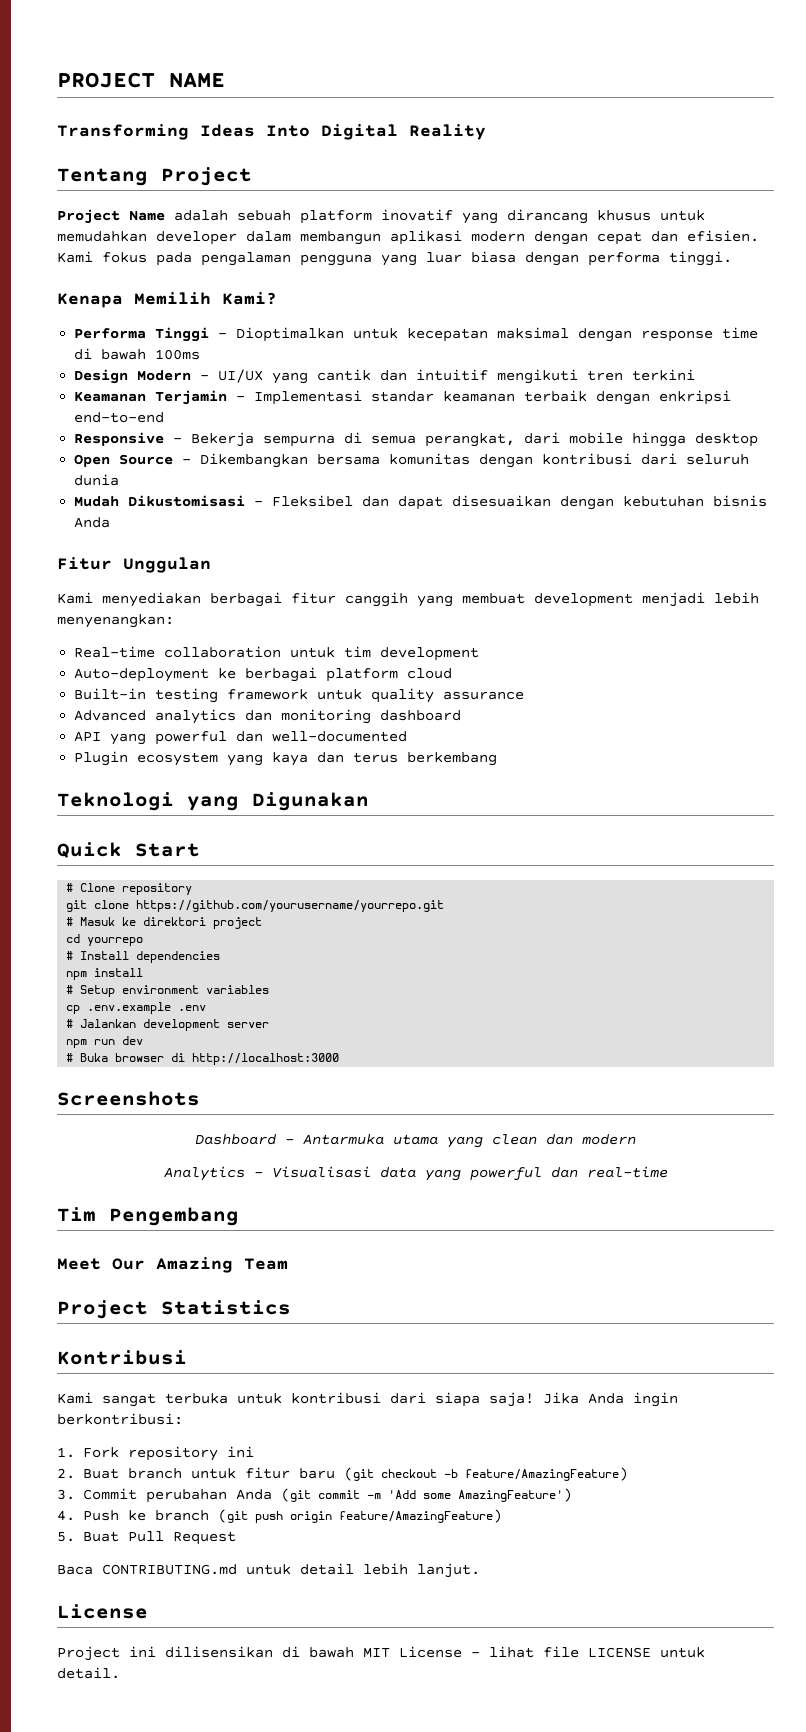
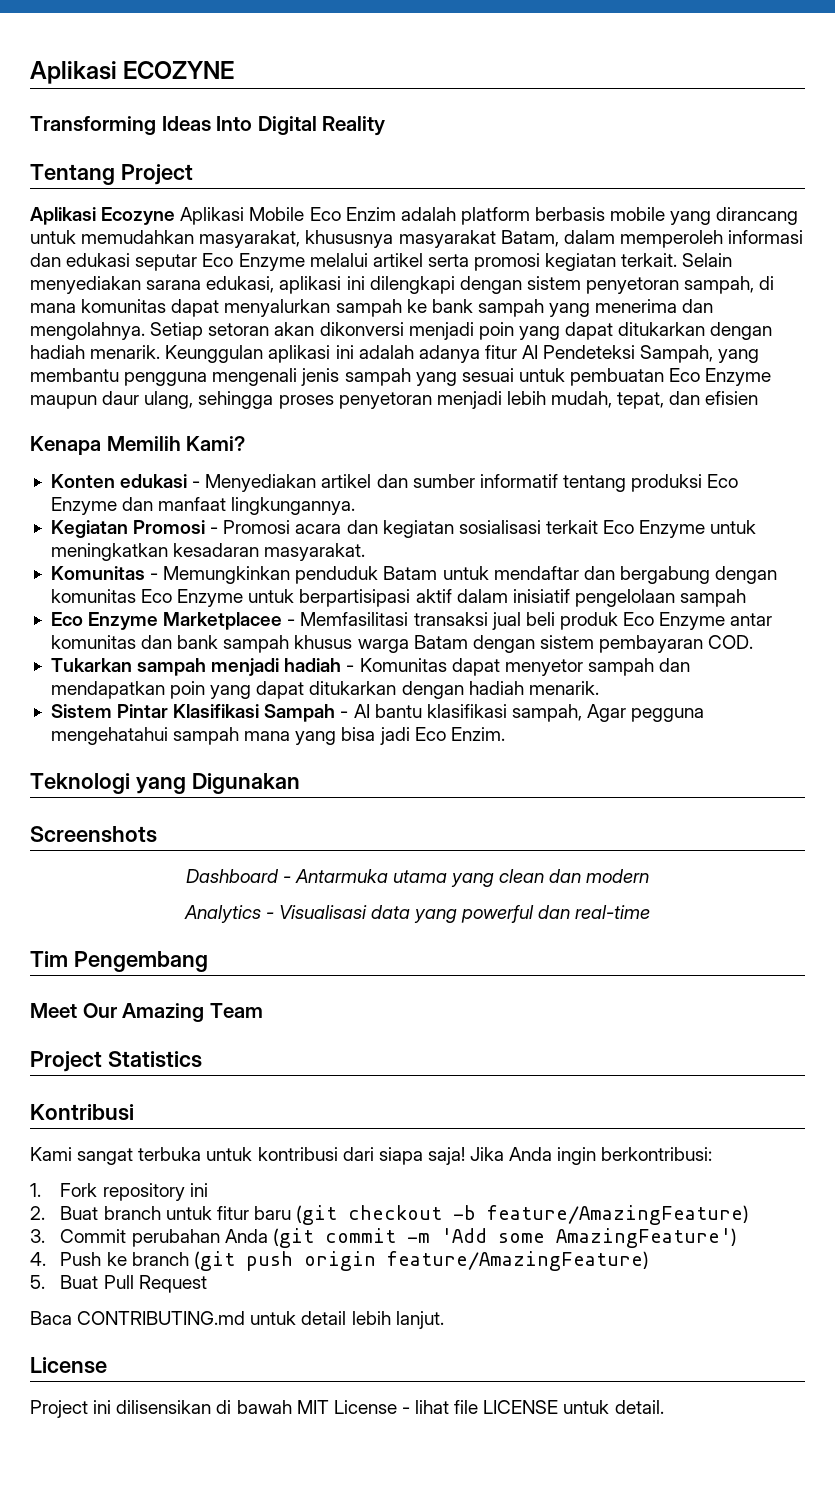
- PROJECT NAME
+ Aplikasi ECOZYNE
- Project Name adalah sebuah platform inovatif yang dirancang khusus untuk memudahkan developer dalam membangun aplikasi modern dengan cepat dan efisien. Kami fokus pada pengalaman pengguna yang luar biasa dengan performa tinggi.
+ Aplikasi Ecozyne Aplikasi Mobile Eco Enzim adalah platform berbasis mobile yang dirancang untuk memudahkan masyarakat, khususnya masyarakat Batam, dalam memperoleh informasi dan edukasi seputar Eco Enzyme melalui artikel serta promosi kegiatan terkait. Selain menyediakan sarana edukasi, aplikasi ini dilengkapi dengan sistem penyetoran sampah, di mana komunitas dapat menyalurkan sampah ke bank sampah yang menerima dan mengolahnya. Setiap setoran akan dikonversi menjadi poin yang dapat ditukarkan dengan hadiah menarik. Keunggulan aplikasi ini adalah adanya fitur AI Pendeteksi Sampah, yang membantu pengguna mengenali jenis sampah yang sesuai untuk pembuatan Eco Enzyme maupun daur ulang, sehingga proses penyetoran menjadi lebih mudah, tepat, dan efisien
  Kenapa Memilih Kami?
- Performa Tinggi - Dioptimalkan untuk kecepatan maksimal dengan response time di bawah 100ms
- Design Modern - UI/UX yang cantik dan intuitif mengikuti tren terkini
- Keamanan Terjamin - Implementasi standar keamanan terbaik dengan enkripsi end-to-end
- Responsive - Bekerja sempurna di semua perangkat, dari mobile hingga desktop
- Open Source - Dikembangkan bersama komunitas dengan kontribusi dari seluruh dunia
- Mudah Dikustomisasi - Fleksibel dan dapat disesuaikan dengan kebutuhan bisnis Anda
- Fitur Unggulan
- Kami menyediakan berbagai fitur canggih yang membuat development menjadi lebih menyenangkan:
- Real-time collaboration untuk tim development
- Auto-deployment ke berbagai platform cloud
- Built-in testing framework untuk quality assurance
- Advanced analytics dan monitoring dashboard
- API yang powerful dan well-documented
- Plugin ecosystem yang kaya dan terus berkembang
+ Konten edukasi - Menyediakan artikel dan sumber informatif tentang produksi Eco Enzyme dan manfaat lingkungannya.
+ Kegiatan Promosi - Promosi acara dan kegiatan sosialisasi terkait Eco Enzyme untuk meningkatkan kesadaran masyarakat.
+ Komunitas - Memungkinkan penduduk Batam untuk mendaftar dan bergabung dengan komunitas Eco Enzyme untuk berpartisipasi aktif dalam inisiatif pengelolaan sampah
+ Eco Enzyme Marketplacee - Memfasilitasi transaksi jual beli produk Eco Enzyme antar komunitas dan bank sampah khusus warga Batam dengan sistem pembayaran COD.
+ Tukarkan sampah menjadi hadiah - Komunitas dapat menyetor sampah dan mendapatkan poin yang dapat ditukarkan dengan hadiah menarik.
+ Sistem Pintar Klasifikasi Sampah - AI bantu klasifikasi sampah, Agar pegguna mengehatahui sampah mana yang bisa jadi Eco Enzim.
  Teknologi yang Digunakan
- Quick Start
- # Clone repository
- git clone https://github.com/yourusername/yourrepo.git
- # Masuk ke direktori project
- cd yourrepo
- # Install dependencies
- npm install
- # Setup environment variables
- cp .env.example .env
- # Jalankan development server
- npm run dev
- # Buka browser di http://localhost:3000

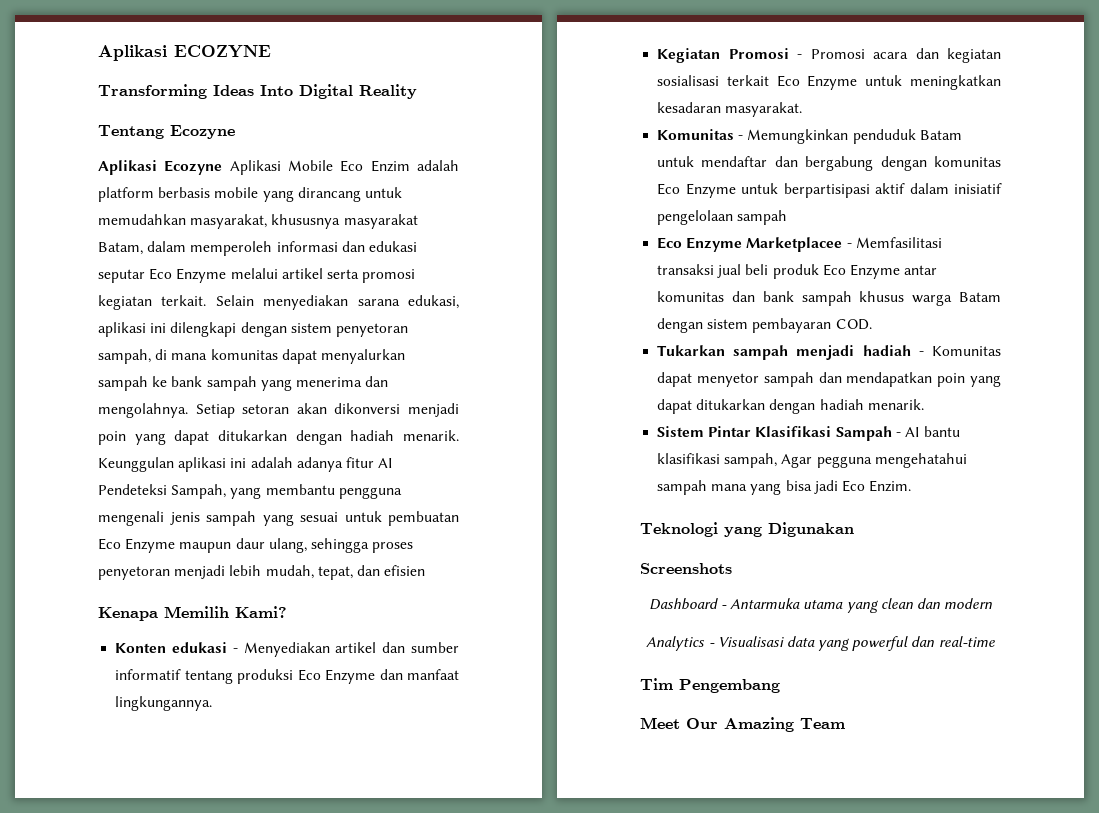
- Tentang Project
+ Tentang Ecozyne
- Project Statistics
- Kontribusi
- Kami sangat terbuka untuk kontribusi dari siapa saja! Jika Anda ingin berkontribusi:
- 1. Fork repository ini
- 2. Buat branch untuk fitur baru (git checkout -b feature/AmazingFeature)
- 3. Commit perubahan Anda (git commit -m 'Add some AmazingFeature')
- 4. Push ke branch (git push origin feature/AmazingFeature)
- 5. Buat Pull Request
- Baca CONTRIBUTING.md untuk detail lebih lanjut.
- License
- Project ini dilisensikan di bawah MIT License - lihat file LICENSE untuk detail.

